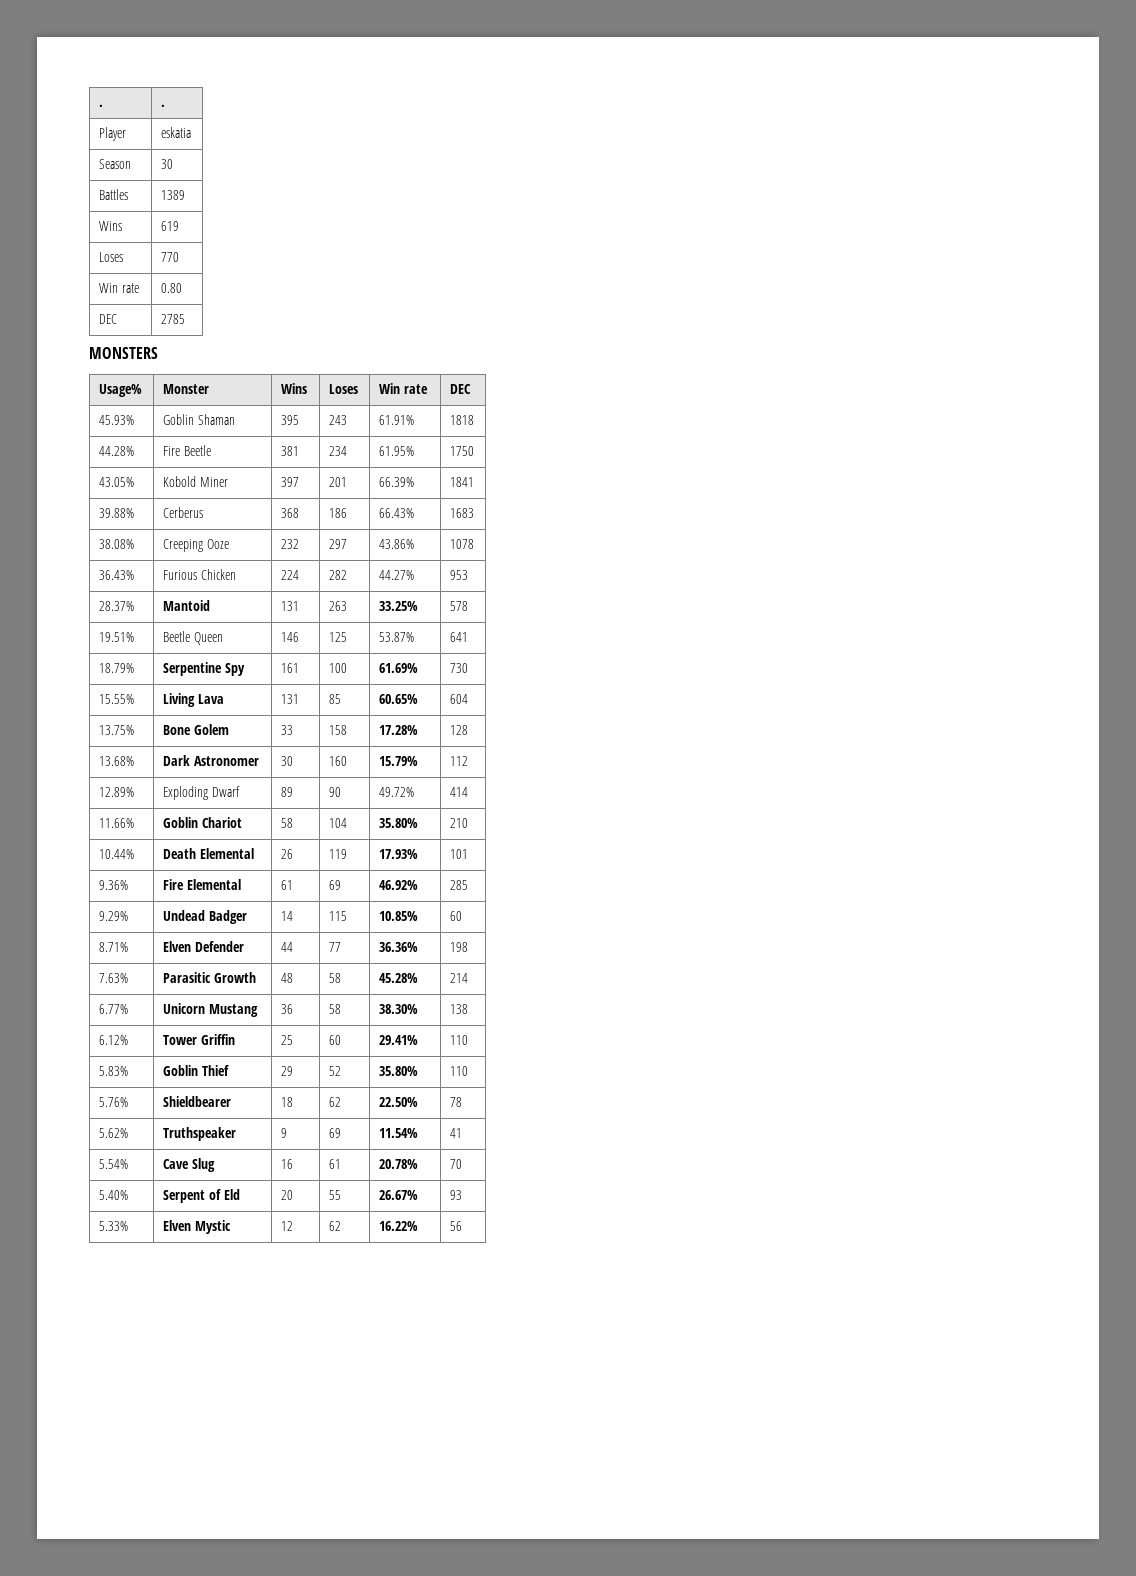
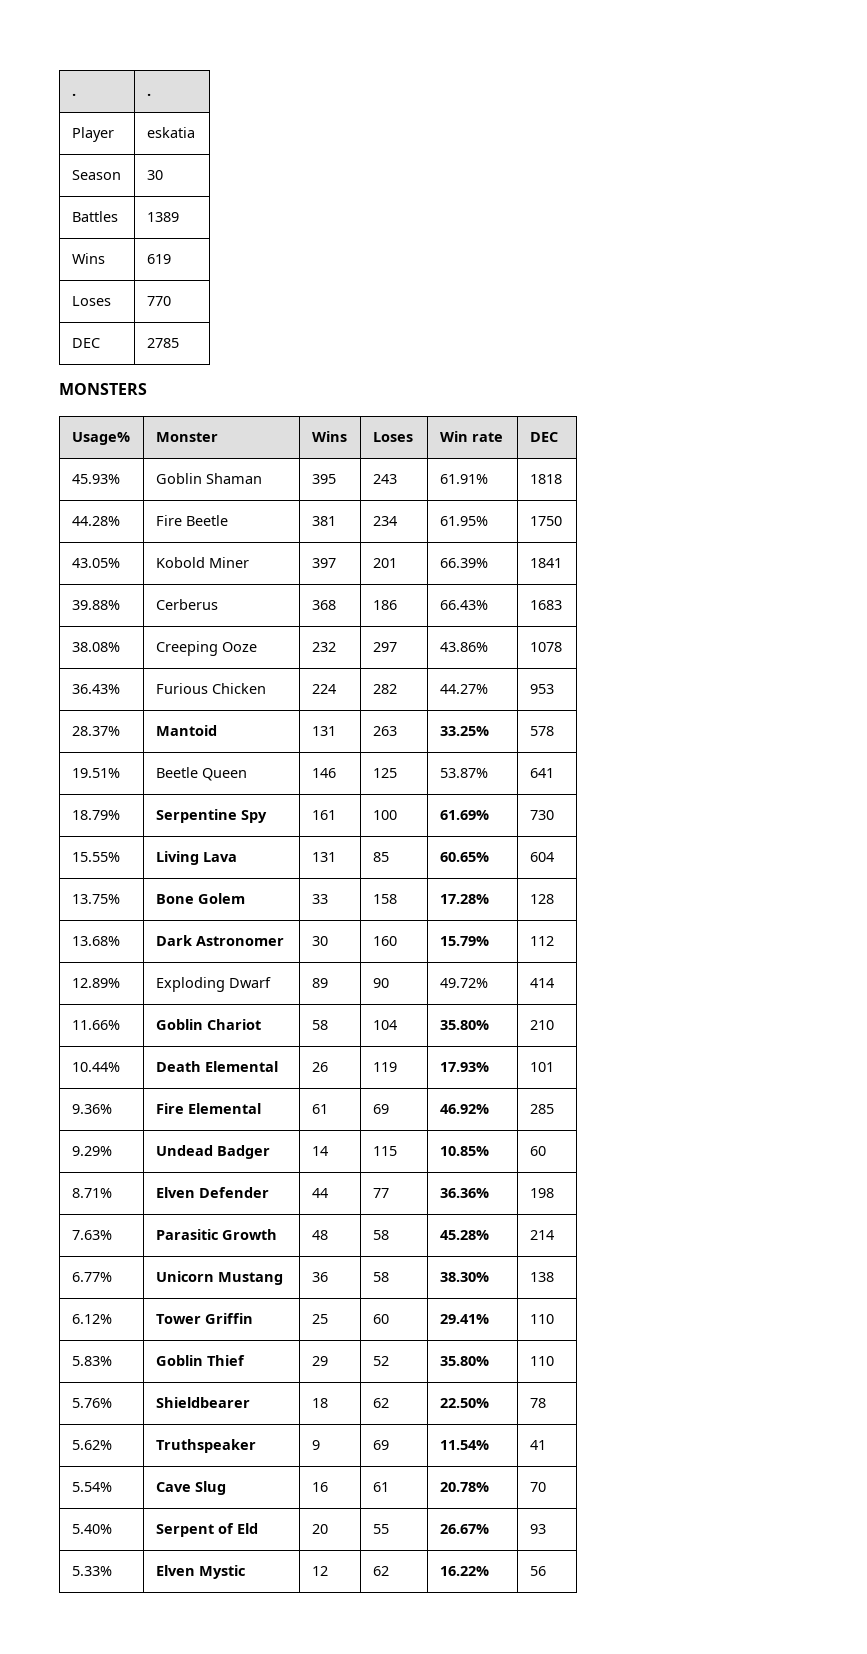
- Win rate | 0.80

